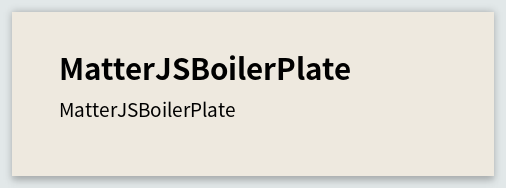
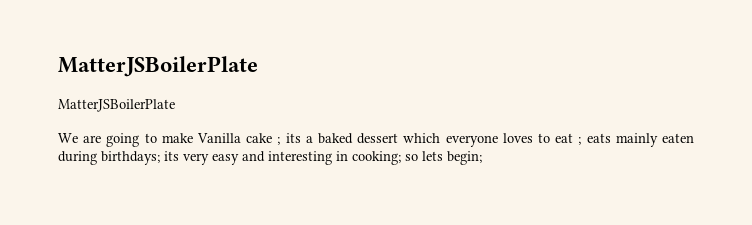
+ We are going to make Vanilla cake ; its a baked dessert which everyone loves to eat ; eats mainly eaten during birthdays; its very easy and interesting in cooking; so lets begin;

